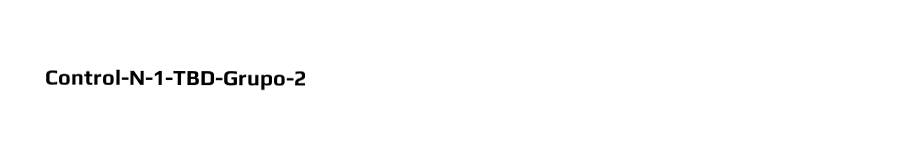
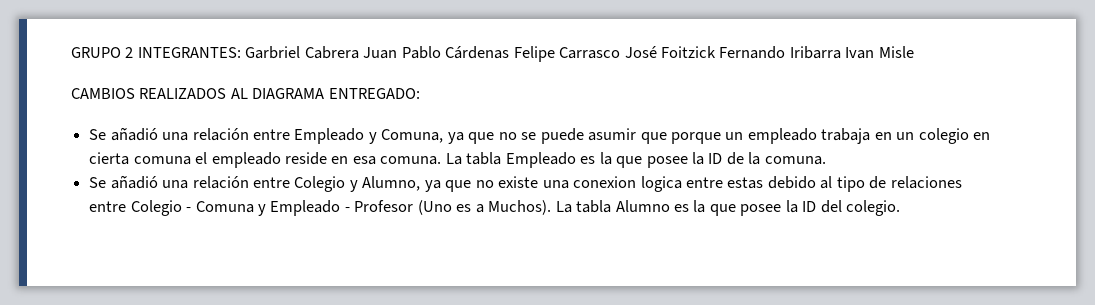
- Control-N-1-TBD-Grupo-2
+ GRUPO 2 INTEGRANTES: Garbriel Cabrera Juan Pablo Cárdenas Felipe Carrasco José Foitzick Fernando Iribarra Ivan Misle
+ CAMBIOS REALIZADOS AL DIAGRAMA ENTREGADO:
+ Se añadió una relación entre Empleado y Comuna, ya que no se puede asumir que porque un empleado trabaja en un colegio en cierta comuna el empleado reside en esa comuna. La tabla Empleado es la que posee la ID de la comuna.
+ Se añadió una relación entre Colegio y Alumno, ya que no existe una conexion logica entre estas debido al tipo de relaciones entre Colegio - Comuna y Empleado - Profesor (Uno es a Muchos). La tabla Alumno es la que posee la ID del colegio.

